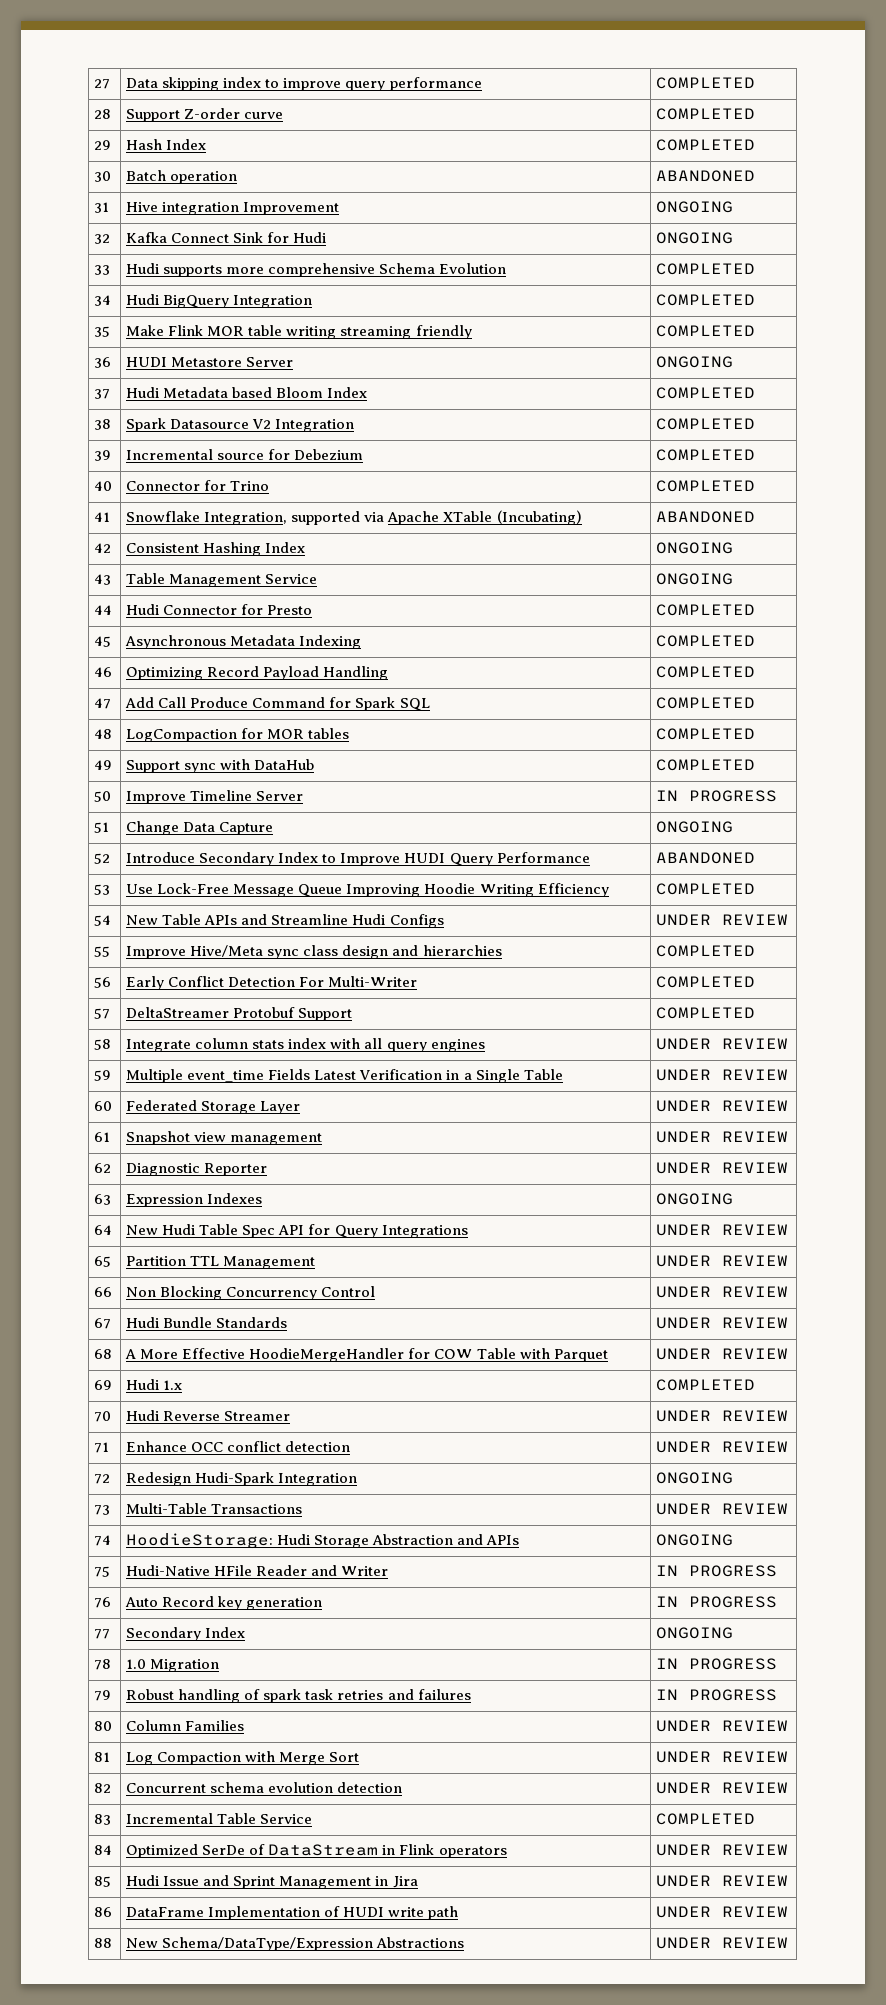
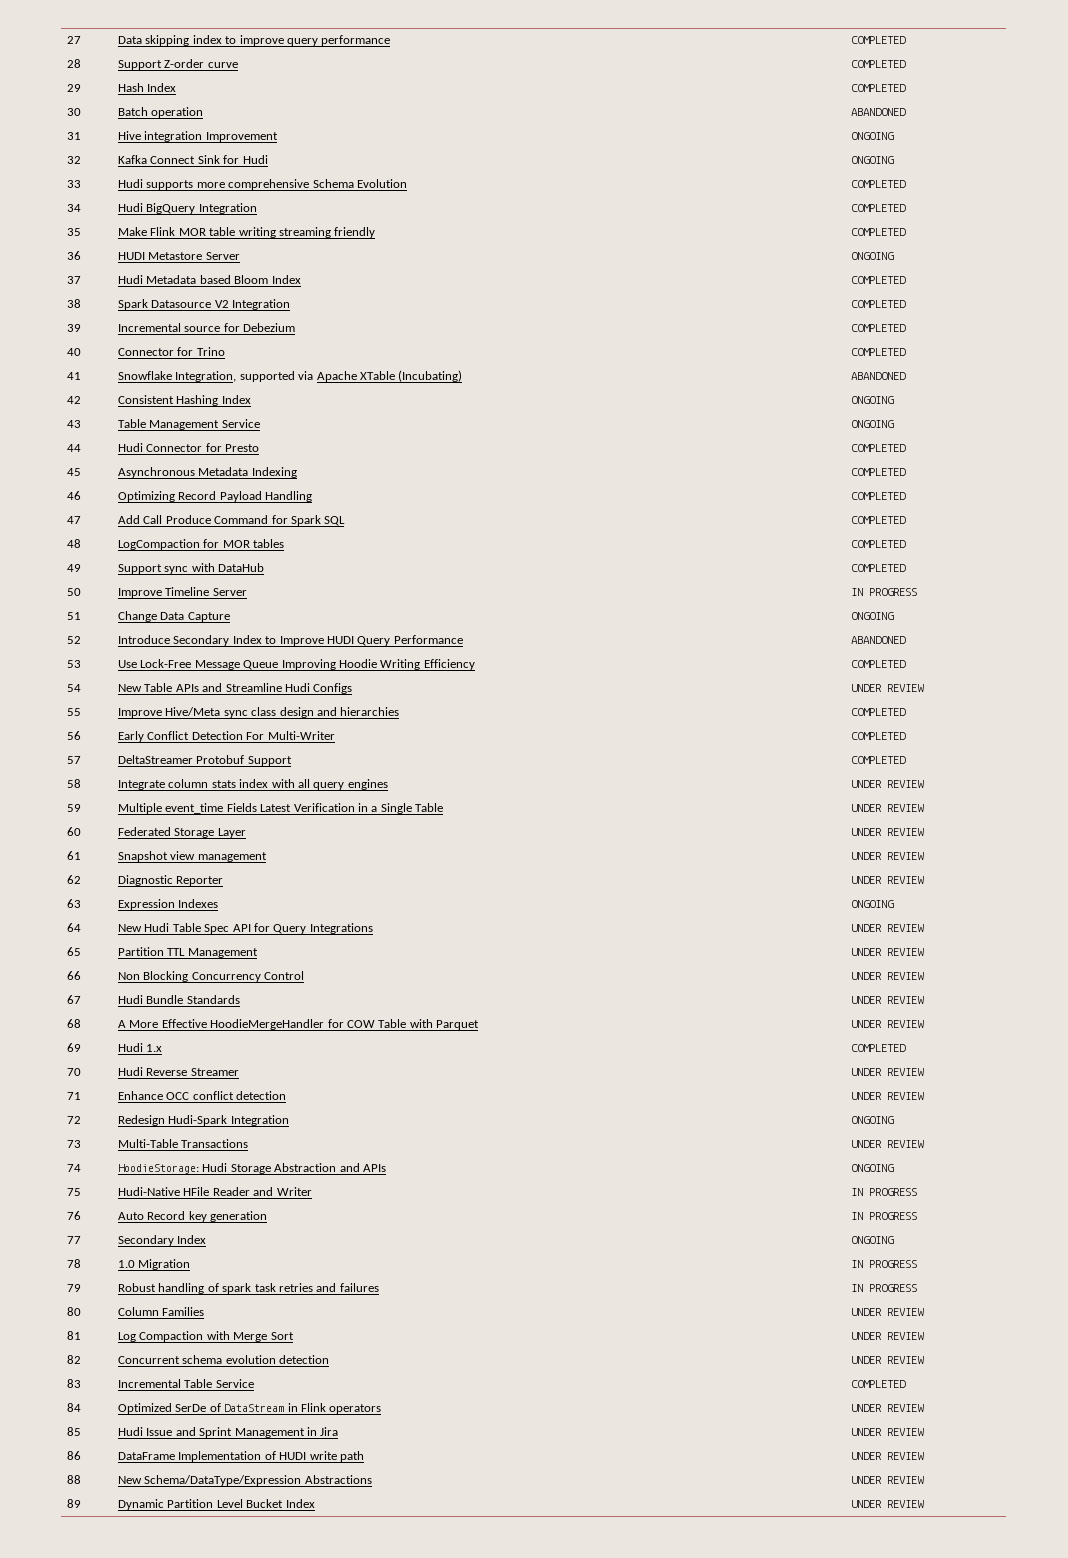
+ 89 | Dynamic Partition Level Bucket Index | UNDER REVIEW

